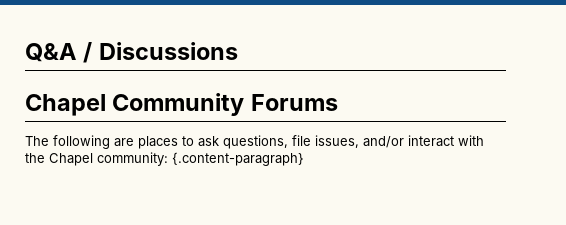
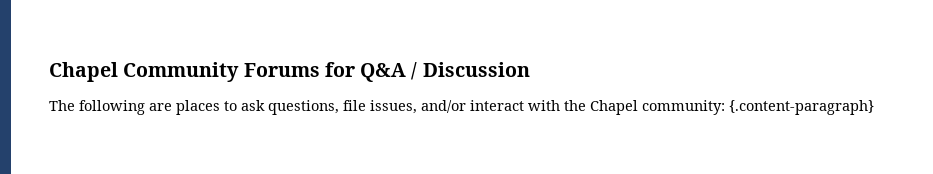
- Q&A / Discussions
- Chapel Community Forums
+ Chapel Community Forums for Q&A / Discussion

